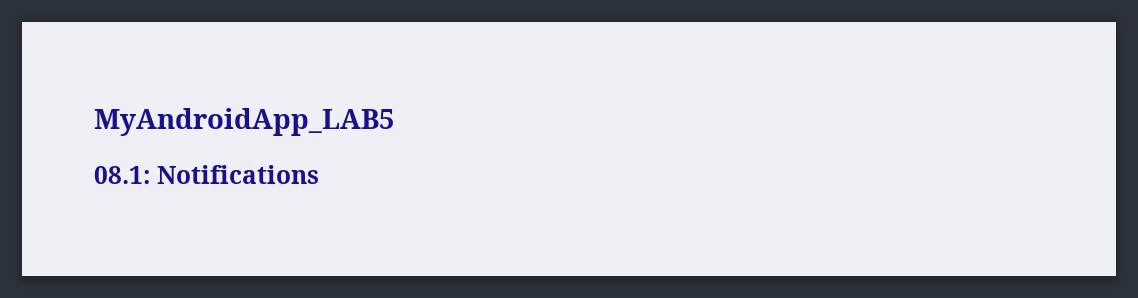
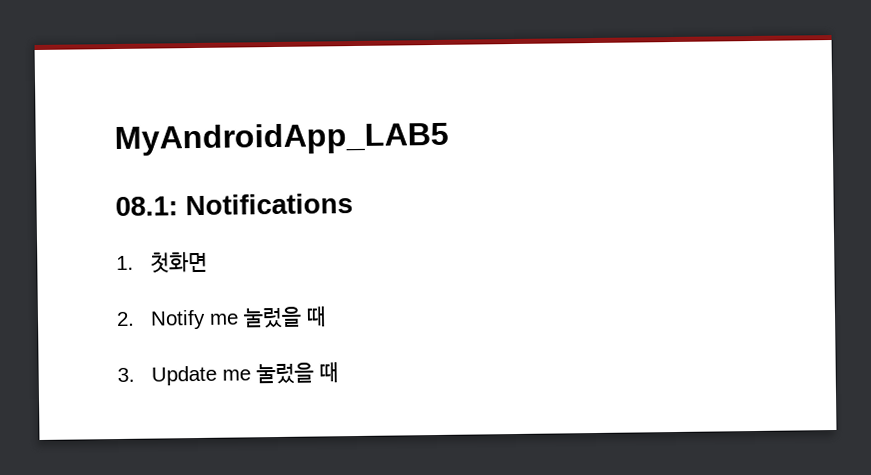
+ 1. 첫화면
+ 2. Notify me 눌렀을 때
+ 3. Update me 눌렀을 때

